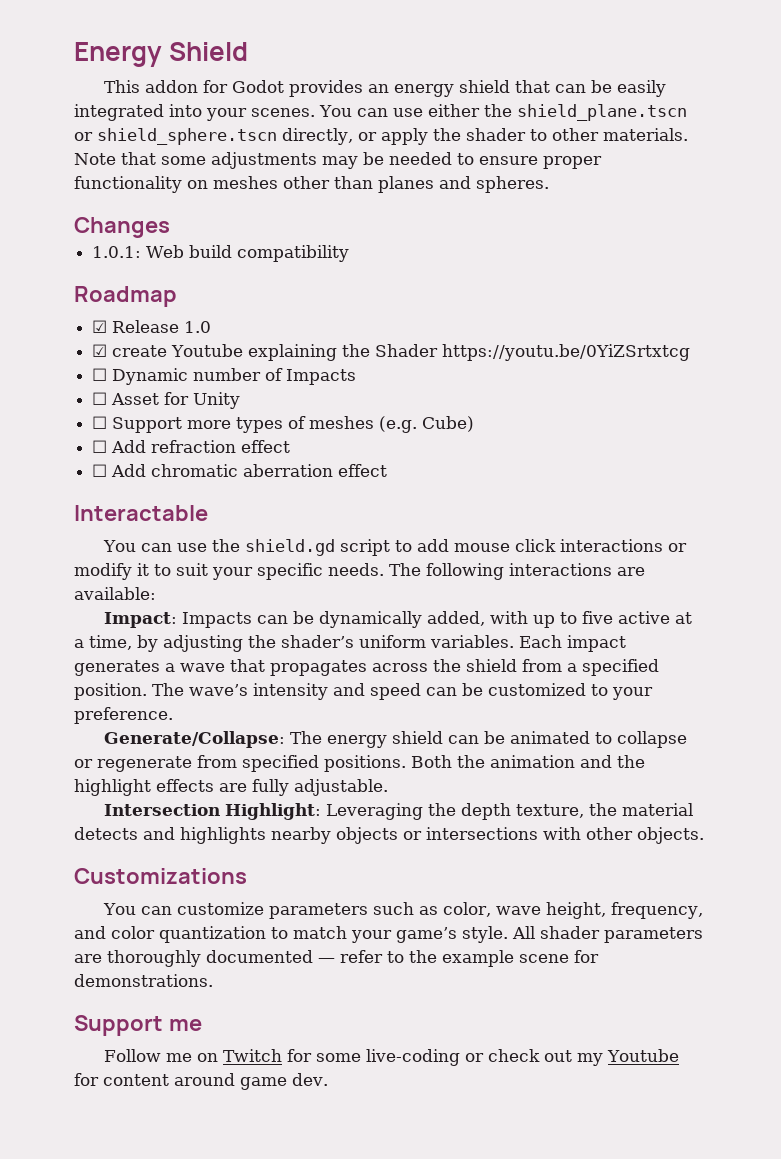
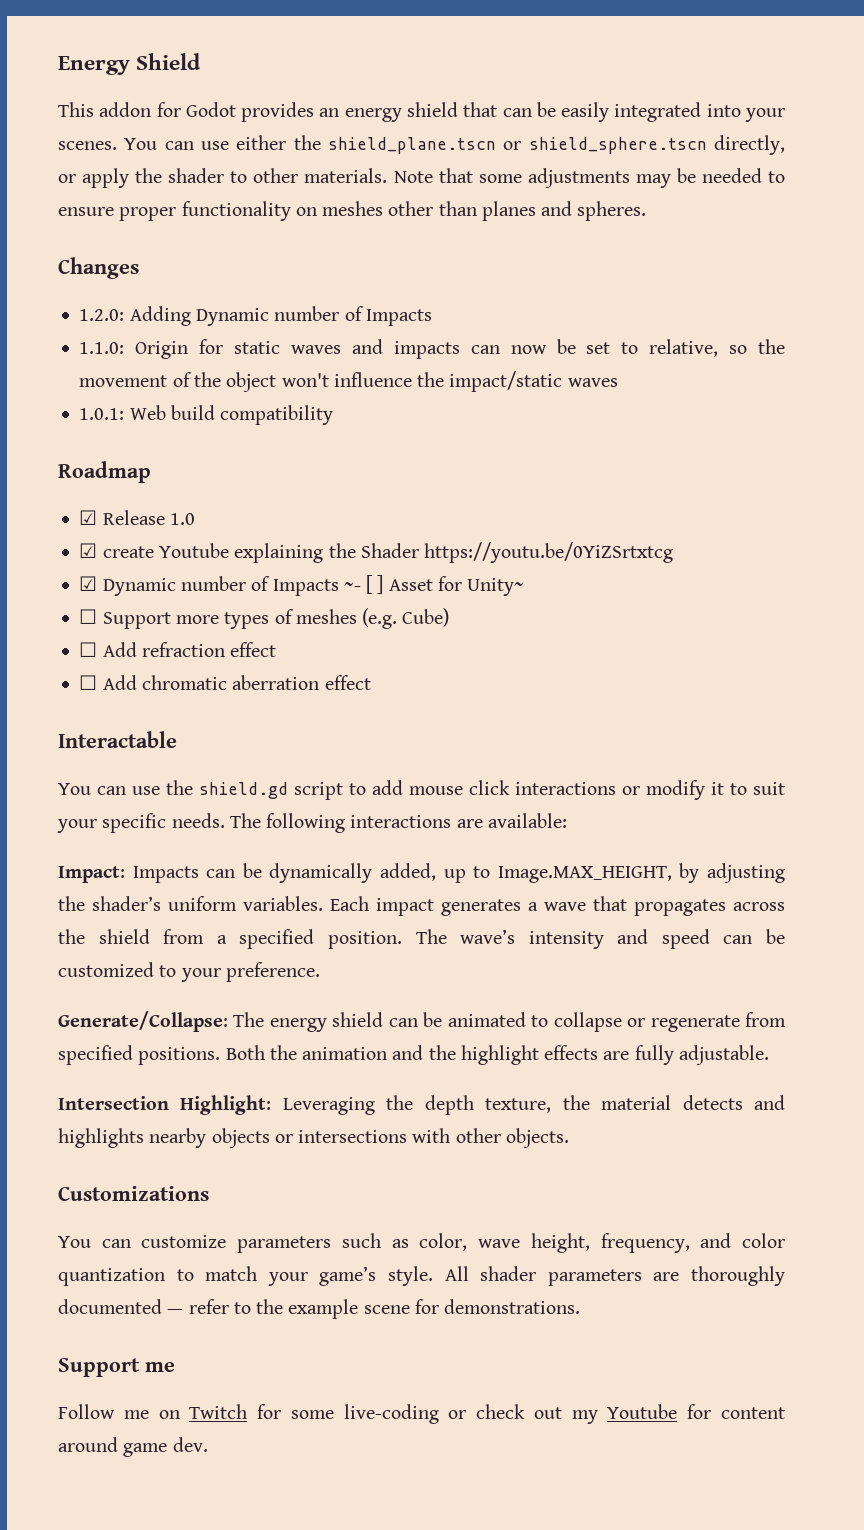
+ 1.2.0: Adding Dynamic number of Impacts
+ 1.1.0: Origin for static waves and impacts can now be set to relative, so the movement of the object won't influence the impact/static waves
- ☐ Dynamic number of Impacts
- ☐ Asset for Unity
+ ☑ Dynamic number of Impacts ~- [ ] Asset for Unity~
- Impact: Impacts can be dynamically added, with up to five active at a time, by adjusting the shader’s uniform variables.
+ Impact: Impacts can be dynamically added, up to Image.MAX_HEIGHT, by adjusting the shader’s uniform variables.

